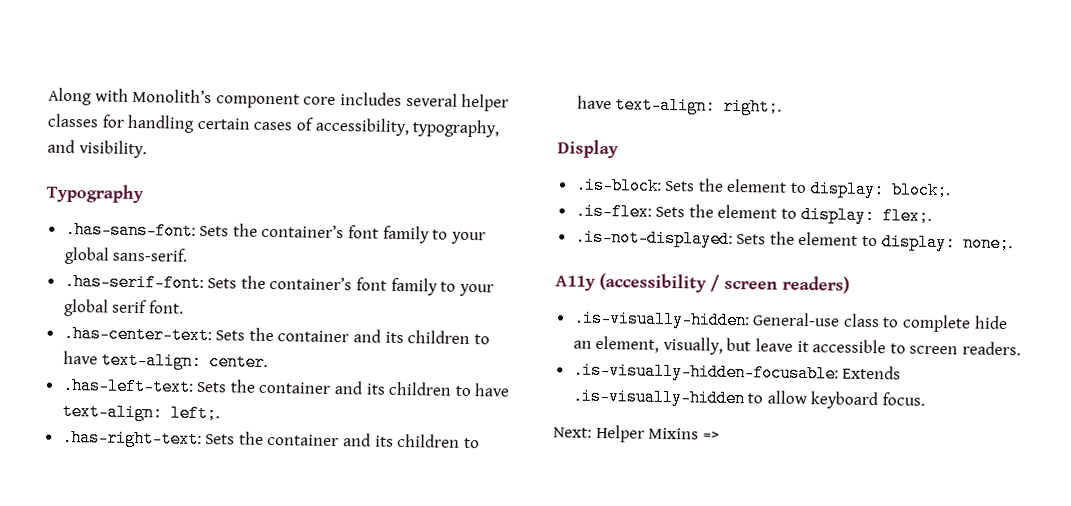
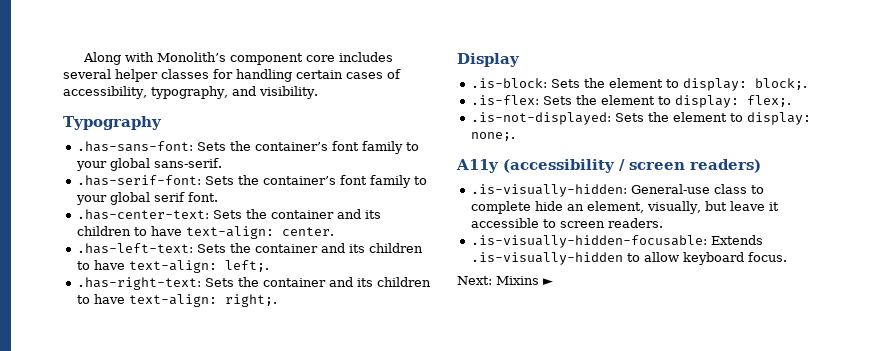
- Next: Helper Mixins =>
+ Next: Mixins ►

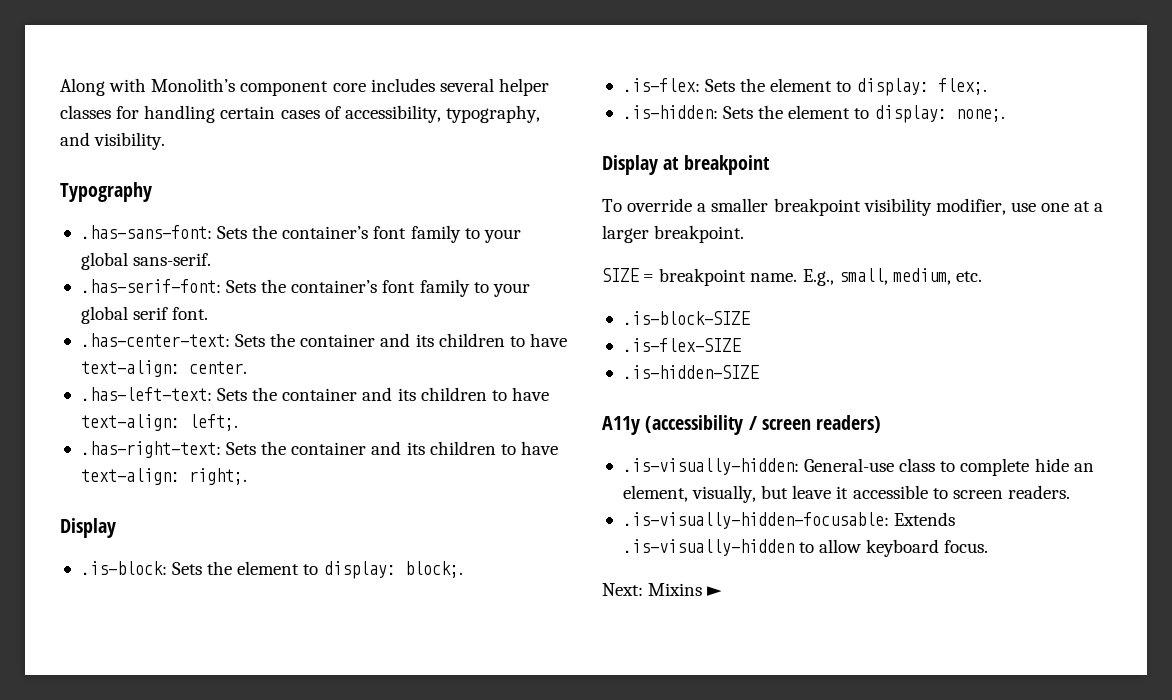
- .is-not-displayed: Sets the element to display: none;.
+ .is-hidden: Sets the element to display: none;.
+ Display at breakpoint
+ To override a smaller breakpoint visibility modifier, use one at a larger breakpoint.
+ SIZE = breakpoint name. E.g., small, medium, etc.
+ .is-block-SIZE
+ .is-flex-SIZE
+ .is-hidden-SIZE

